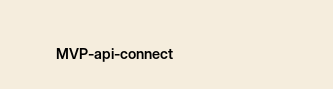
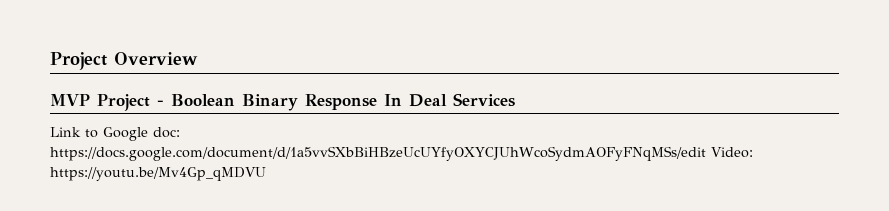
- MVP-api-connect
+ Project Overview
+ MVP Project - Boolean Binary Response In Deal Services
+ Link to Google doc: https://docs.google.com/document/d/1a5vvSXbBiHBzeUcUYfyOXYCJUhWcoSydmAOFyFNqMSs/edit Video: https://youtu.be/Mv4Gp_qMDVU

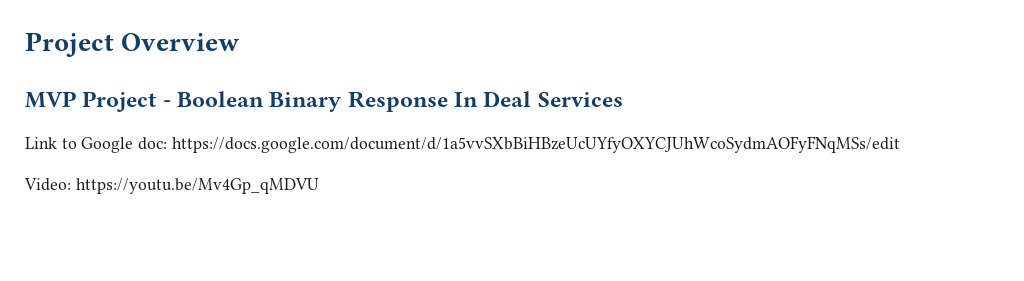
- Link to Google doc: https://docs.google.com/document/d/1a5vvSXbBiHBzeUcUYfyOXYCJUhWcoSydmAOFyFNqMSs/edit Video: https://youtu.be/Mv4Gp_qMDVU
+ Link to Google doc: https://docs.google.com/document/d/1a5vvSXbBiHBzeUcUYfyOXYCJUhWcoSydmAOFyFNqMSs/edit
+ Video: https://youtu.be/Mv4Gp_qMDVU

